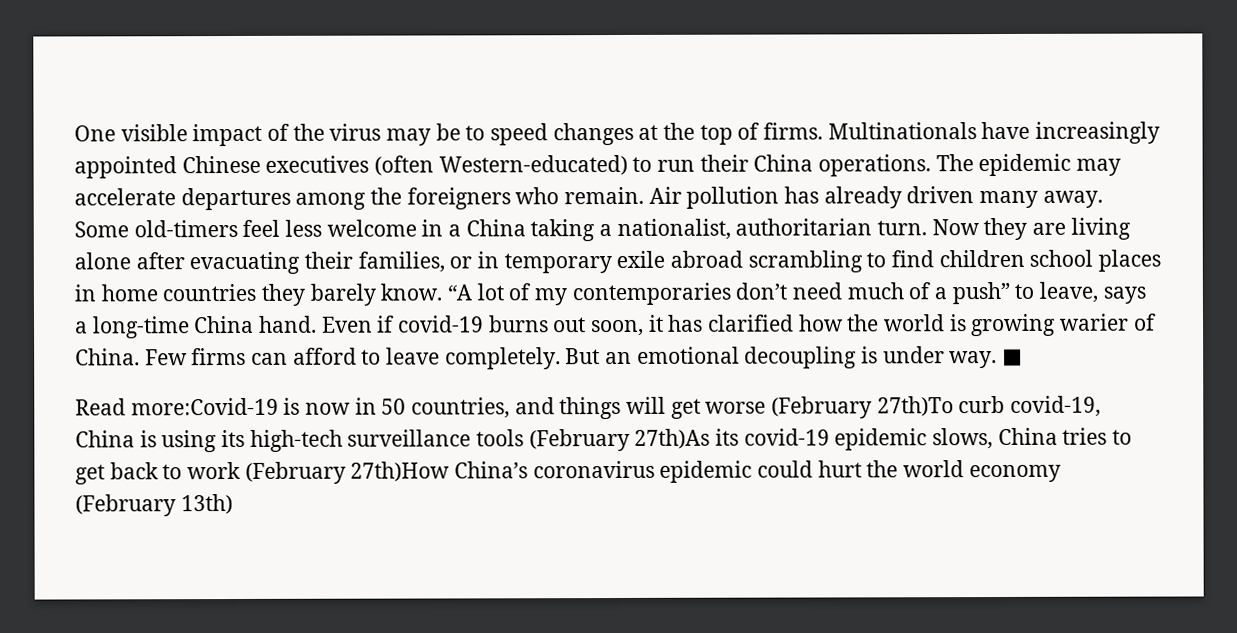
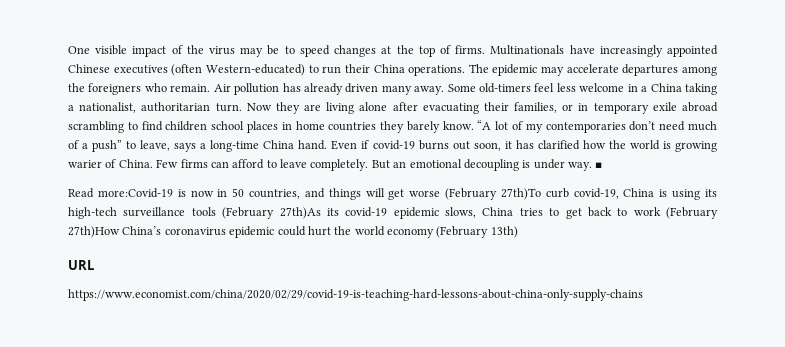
+ URL
+ https://www.economist.com/china/2020/02/29/covid-19-is-teaching-hard-lessons-about-china-only-supply-chains

